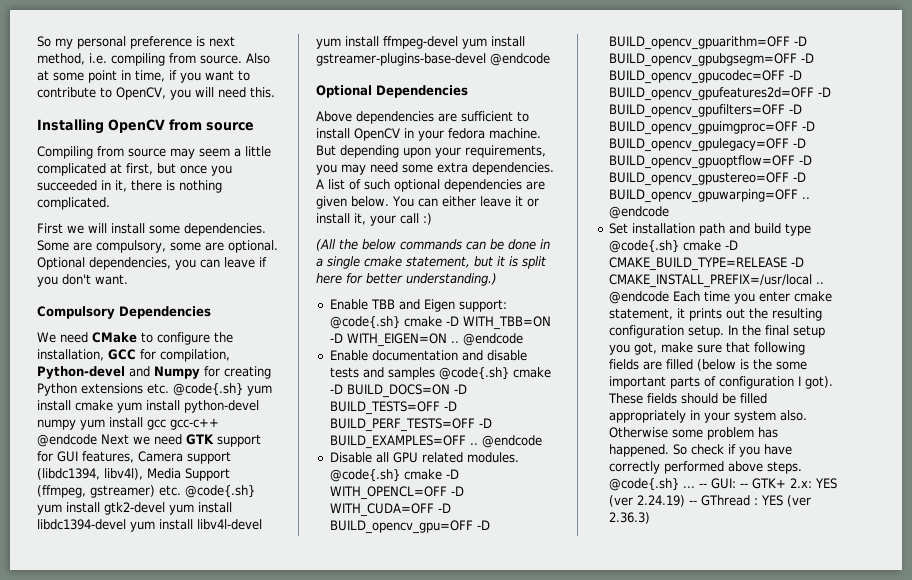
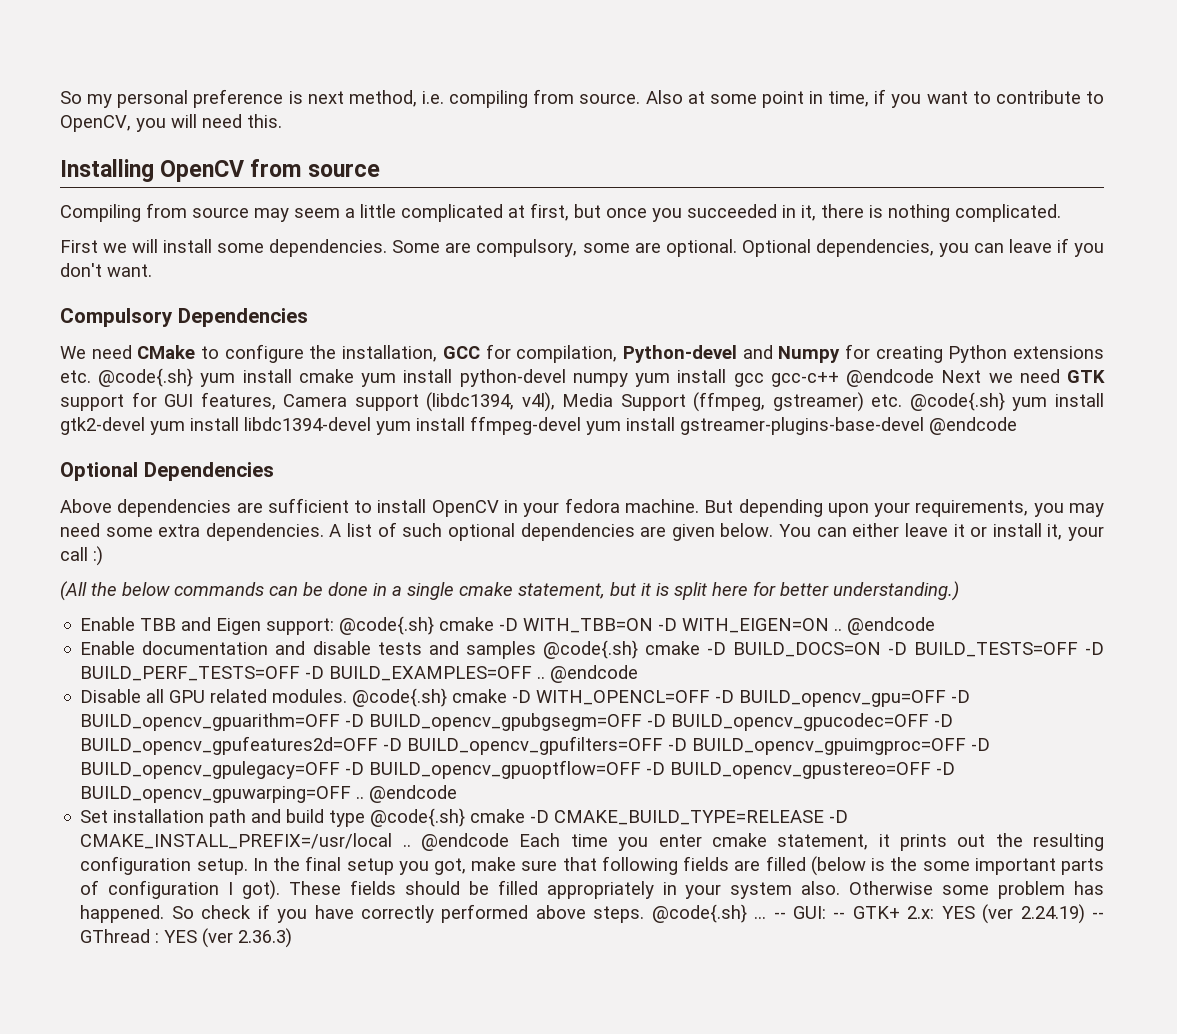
- We need CMake to configure the installation, GCC for compilation, Python-devel and Numpy for creating Python extensions etc. @code{.sh} yum install cmake yum install python-devel numpy yum install gcc gcc-c++ @endcode Next we need GTK support for GUI features, Camera support (libdc1394, libv4l), Media Support (ffmpeg, gstreamer) etc. @code{.sh} yum install gtk2-devel yum install libdc1394-devel yum install libv4l-devel yum install ffmpeg-devel yum install gstreamer-plugins-base-devel @endcode
+ We need CMake to configure the installation, GCC for compilation, Python-devel and Numpy for creating Python extensions etc. @code{.sh} yum install cmake yum install python-devel numpy yum install gcc gcc-c++ @endcode Next we need GTK support for GUI features, Camera support (libdc1394, v4l), Media Support (ffmpeg, gstreamer) etc. @code{.sh} yum install gtk2-devel yum install libdc1394-devel yum install ffmpeg-devel yum install gstreamer-plugins-base-devel @endcode
- @code{.sh} cmake -D WITH_OPENCL=OFF -D WITH_CUDA=OFF -D BUILD_opencv_gpu=OFF -D BUILD_opencv_gpuarithm=OFF -D BUILD_opencv_gpubgsegm=OFF -D BUILD_opencv_gpucodec=OFF -D BUILD_opencv_gpufeatures2d=OFF -D BUILD_opencv_gpufilters=OFF -D BUILD_opencv_gpuimgproc=OFF -D BUILD_opencv_gpulegacy=OFF -D BUILD_opencv_gpuoptflow=OFF -D BUILD_opencv_gpustereo=OFF -D BUILD_opencv_gpuwarping=OFF ..
+ @code{.sh} cmake -D WITH_OPENCL=OFF -D BUILD_opencv_gpu=OFF -D BUILD_opencv_gpuarithm=OFF -D BUILD_opencv_gpubgsegm=OFF -D BUILD_opencv_gpucodec=OFF -D BUILD_opencv_gpufeatures2d=OFF -D BUILD_opencv_gpufilters=OFF -D BUILD_opencv_gpuimgproc=OFF -D BUILD_opencv_gpulegacy=OFF -D BUILD_opencv_gpuoptflow=OFF -D BUILD_opencv_gpustereo=OFF -D BUILD_opencv_gpuwarping=OFF ..

